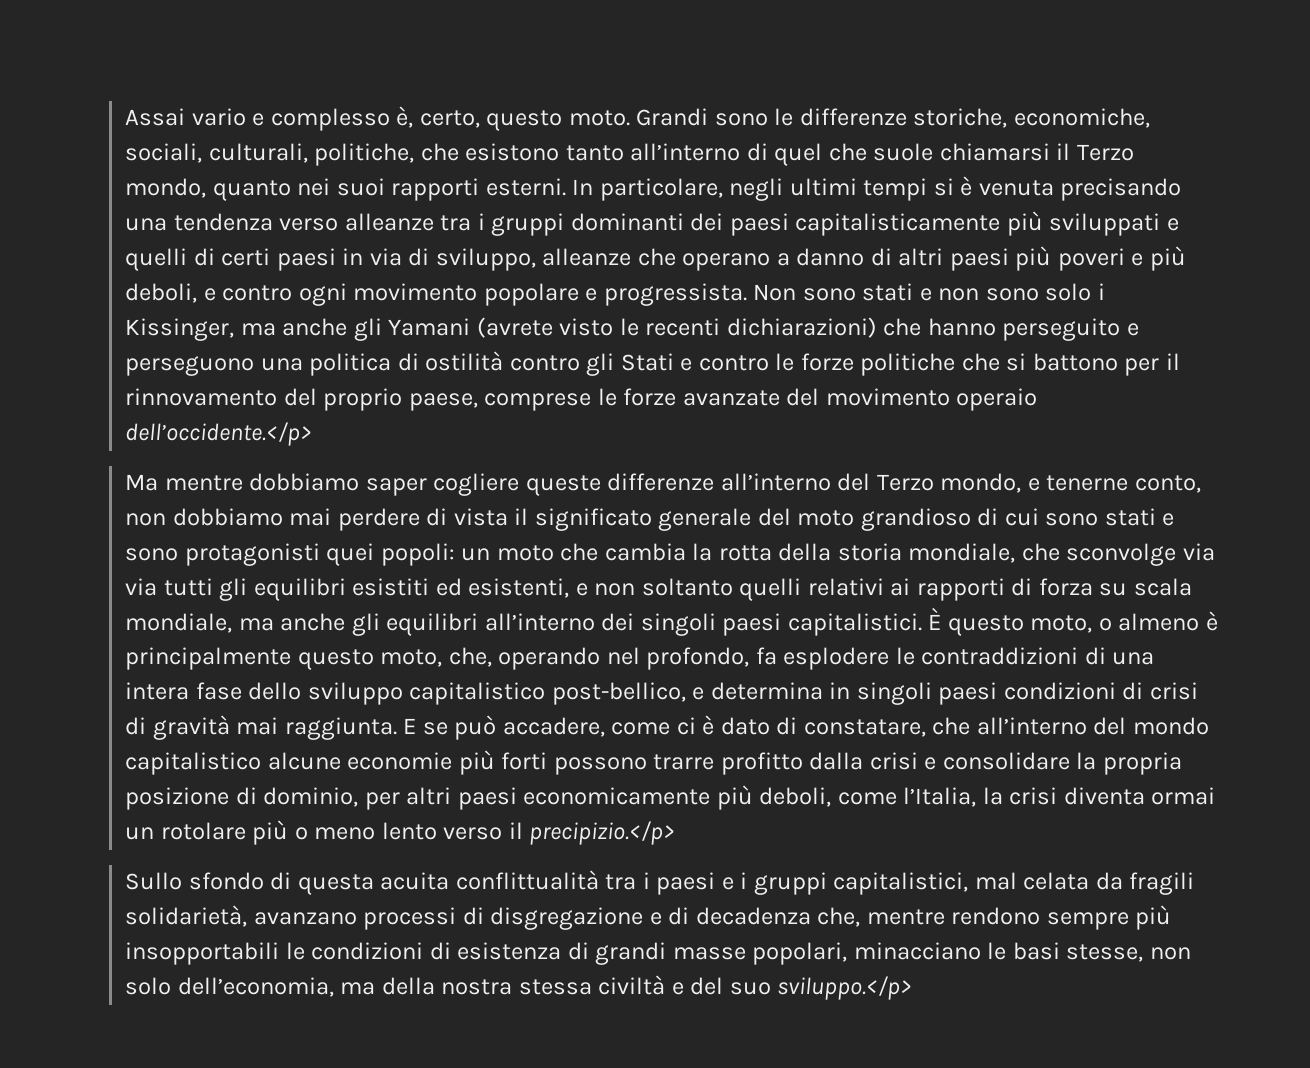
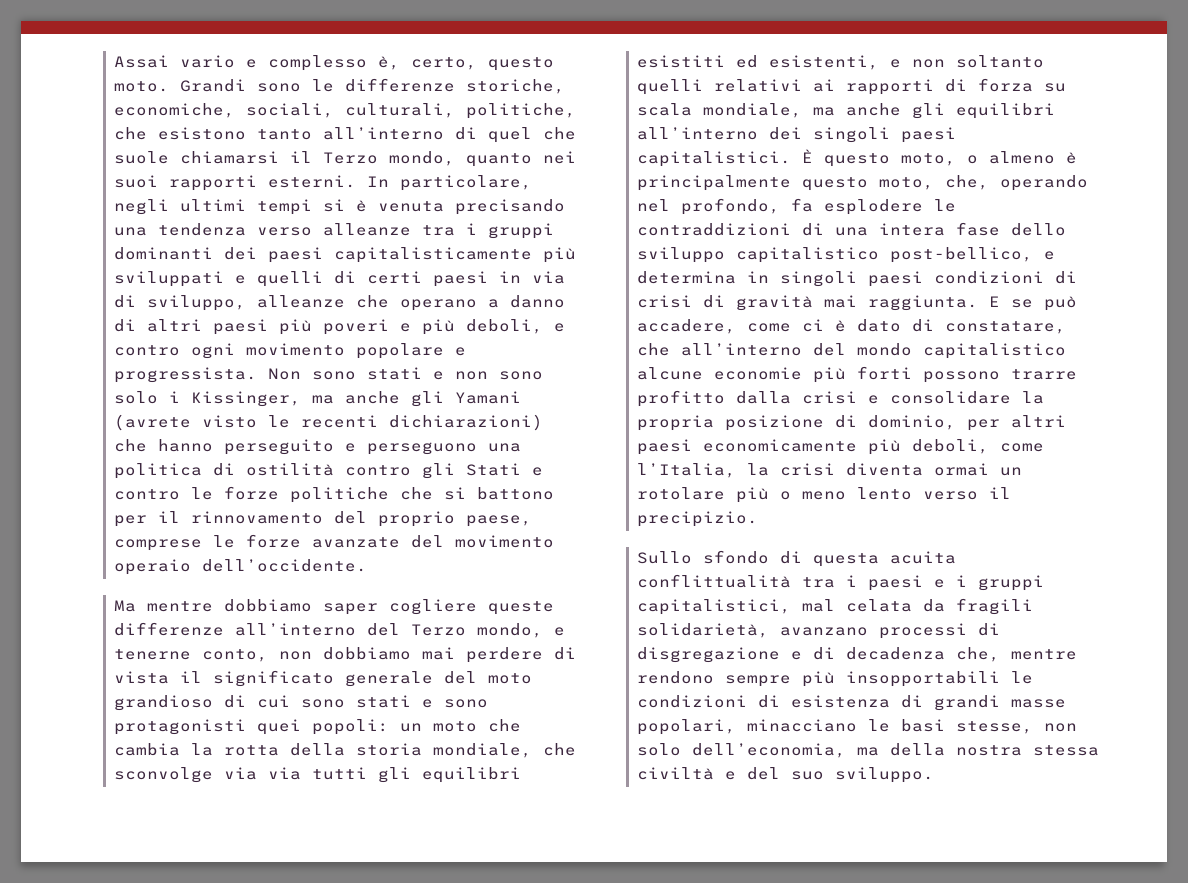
- Non sono stati e non sono solo i Kissinger, ma anche gli Yamani (avrete visto le recenti dichiarazioni) che hanno perseguito e perseguono una politica di ostilità contro gli Stati e contro le forze politiche che si battono per il rinnovamento del proprio paese, comprese le forze avanzate del movimento operaio dell’occidente.</p>
+ Non sono stati e non sono solo i Kissinger, ma anche gli Yamani (avrete visto le recenti dichiarazioni) che hanno perseguito e perseguono una politica di ostilità contro gli Stati e contro le forze politiche che si battono per il rinnovamento del proprio paese, comprese le forze avanzate del movimento operaio dell’occidente.
- E se può accadere, come ci è dato di constatare, che all’interno del mondo capitalistico alcune economie più forti possono trarre profitto dalla crisi e consolidare la propria posizione di dominio, per altri paesi economicamente più deboli, come l’Italia, la crisi diventa ormai un rotolare più o meno lento verso il precipizio.</p>
+ E se può accadere, come ci è dato di constatare, che all’interno del mondo capitalistico alcune economie più forti possono trarre profitto dalla crisi e consolidare la propria posizione di dominio, per altri paesi economicamente più deboli, come l’Italia, la crisi diventa ormai un rotolare più o meno lento verso il precipizio.
- Sullo sfondo di questa acuita conflittualità tra i paesi e i gruppi capitalistici, mal celata da fragili solidarietà, avanzano processi di disgregazione e di decadenza che, mentre rendono sempre più insopportabili le condizioni di esistenza di grandi masse popolari, minacciano le basi stesse, non solo dell’economia, ma della nostra stessa civiltà e del suo sviluppo.</p>
+ Sullo sfondo di questa acuita conflittualità tra i paesi e i gruppi capitalistici, mal celata da fragili solidarietà, avanzano processi di disgregazione e di decadenza che, mentre rendono sempre più insopportabili le condizioni di esistenza di grandi masse popolari, minacciano le basi stesse, non solo dell’economia, ma della nostra stessa civiltà e del suo sviluppo.

